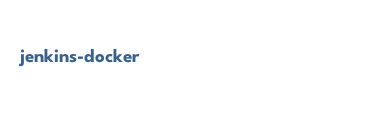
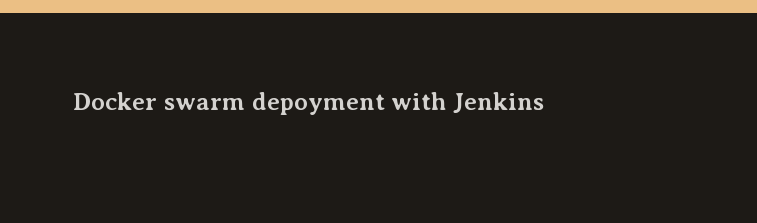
- jenkins-docker
+ Docker swarm depoyment with Jenkins

